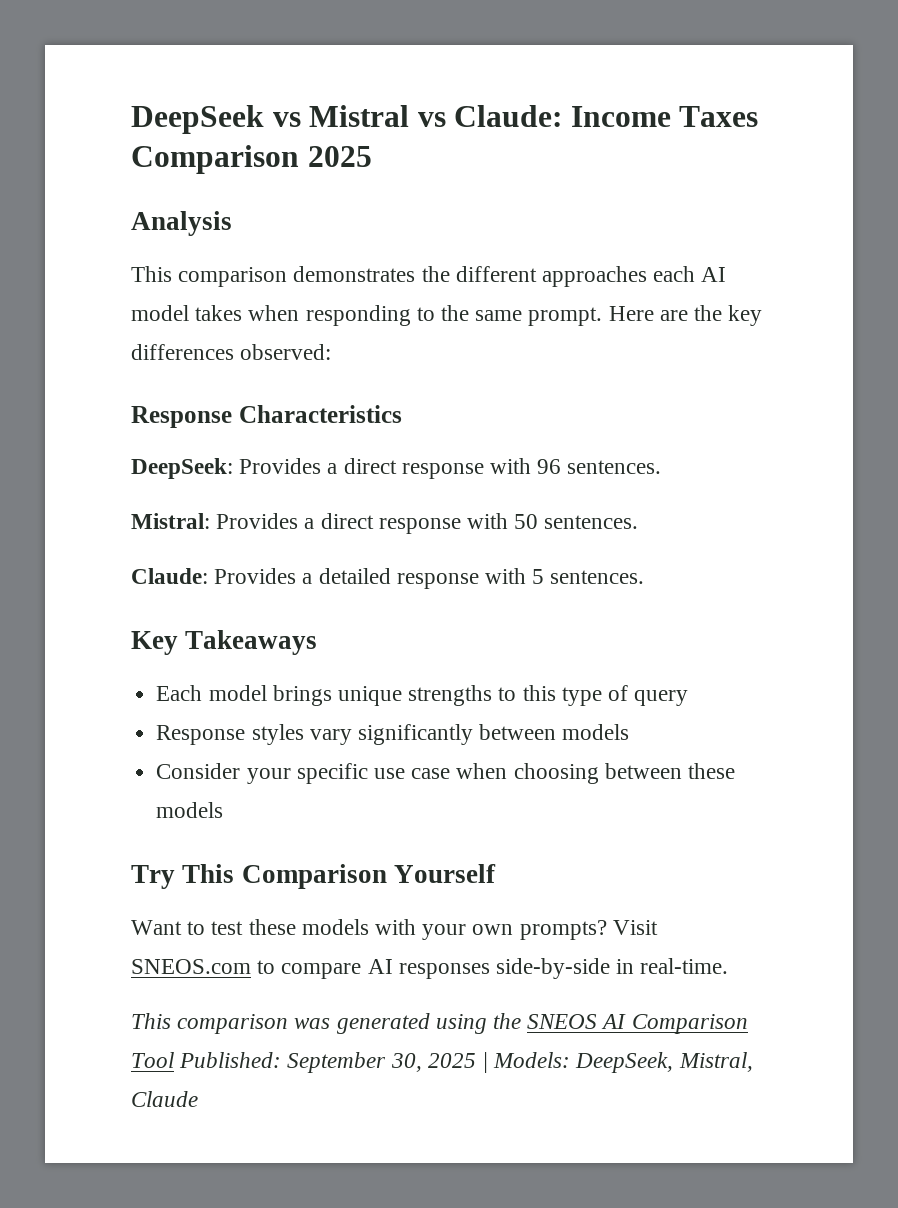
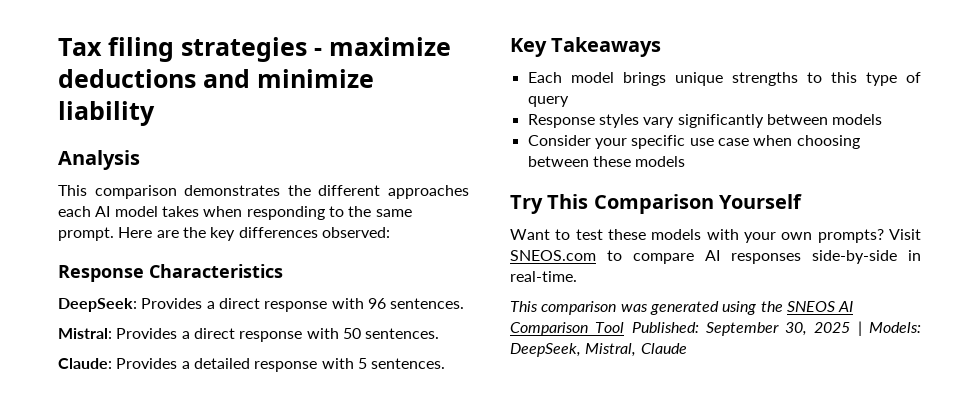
- DeepSeek vs Mistral vs Claude: Income Taxes Comparison 2025
+ Tax filing strategies - maximize deductions and minimize liability

